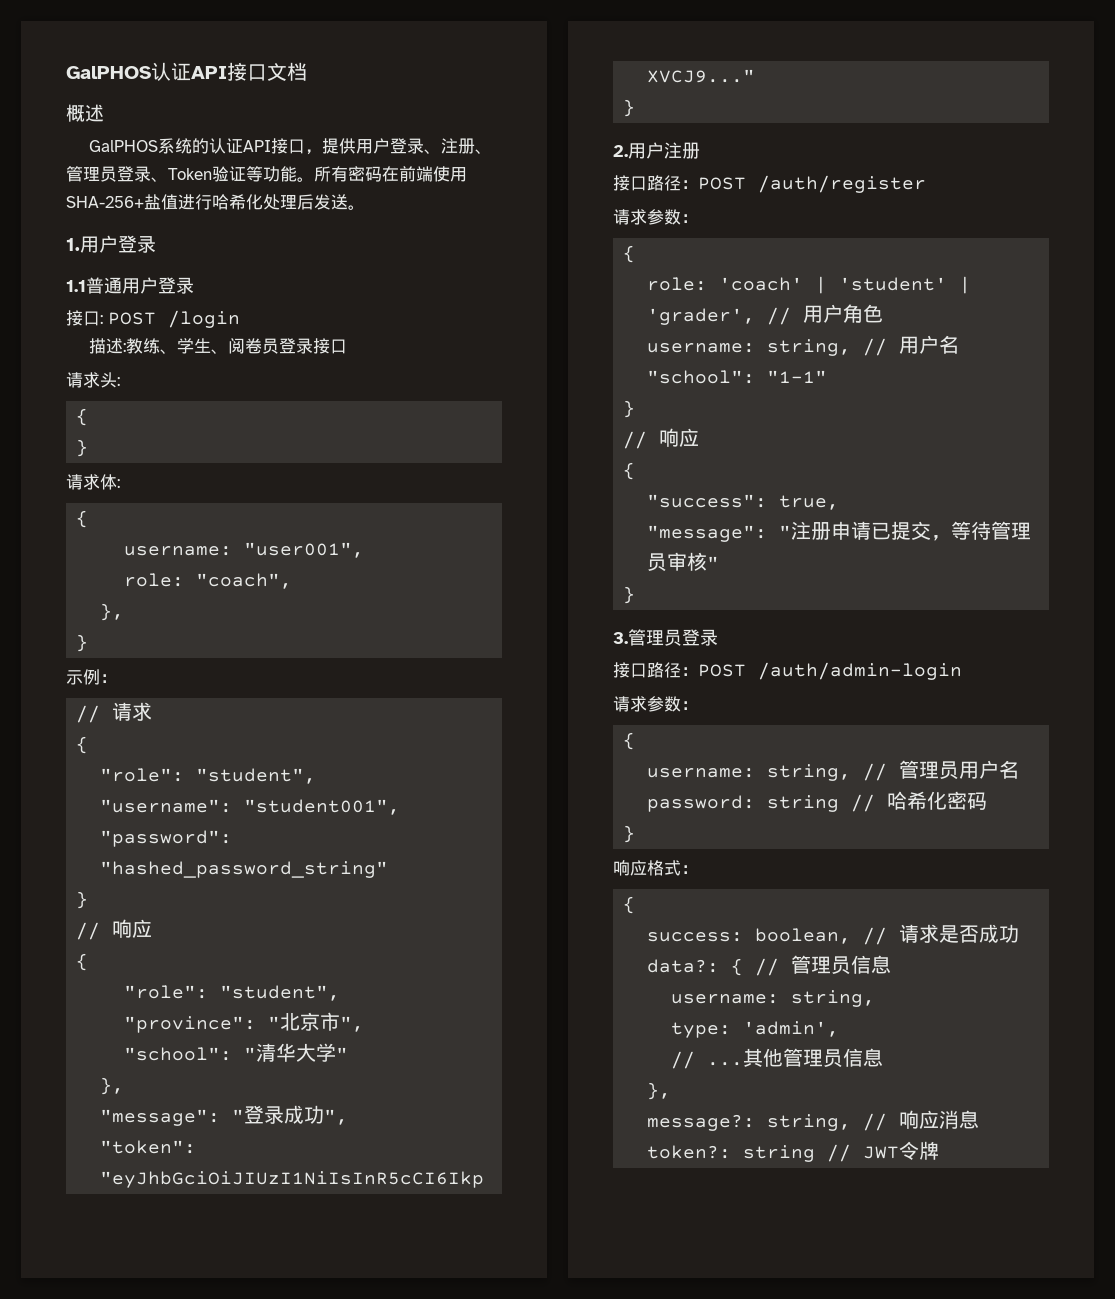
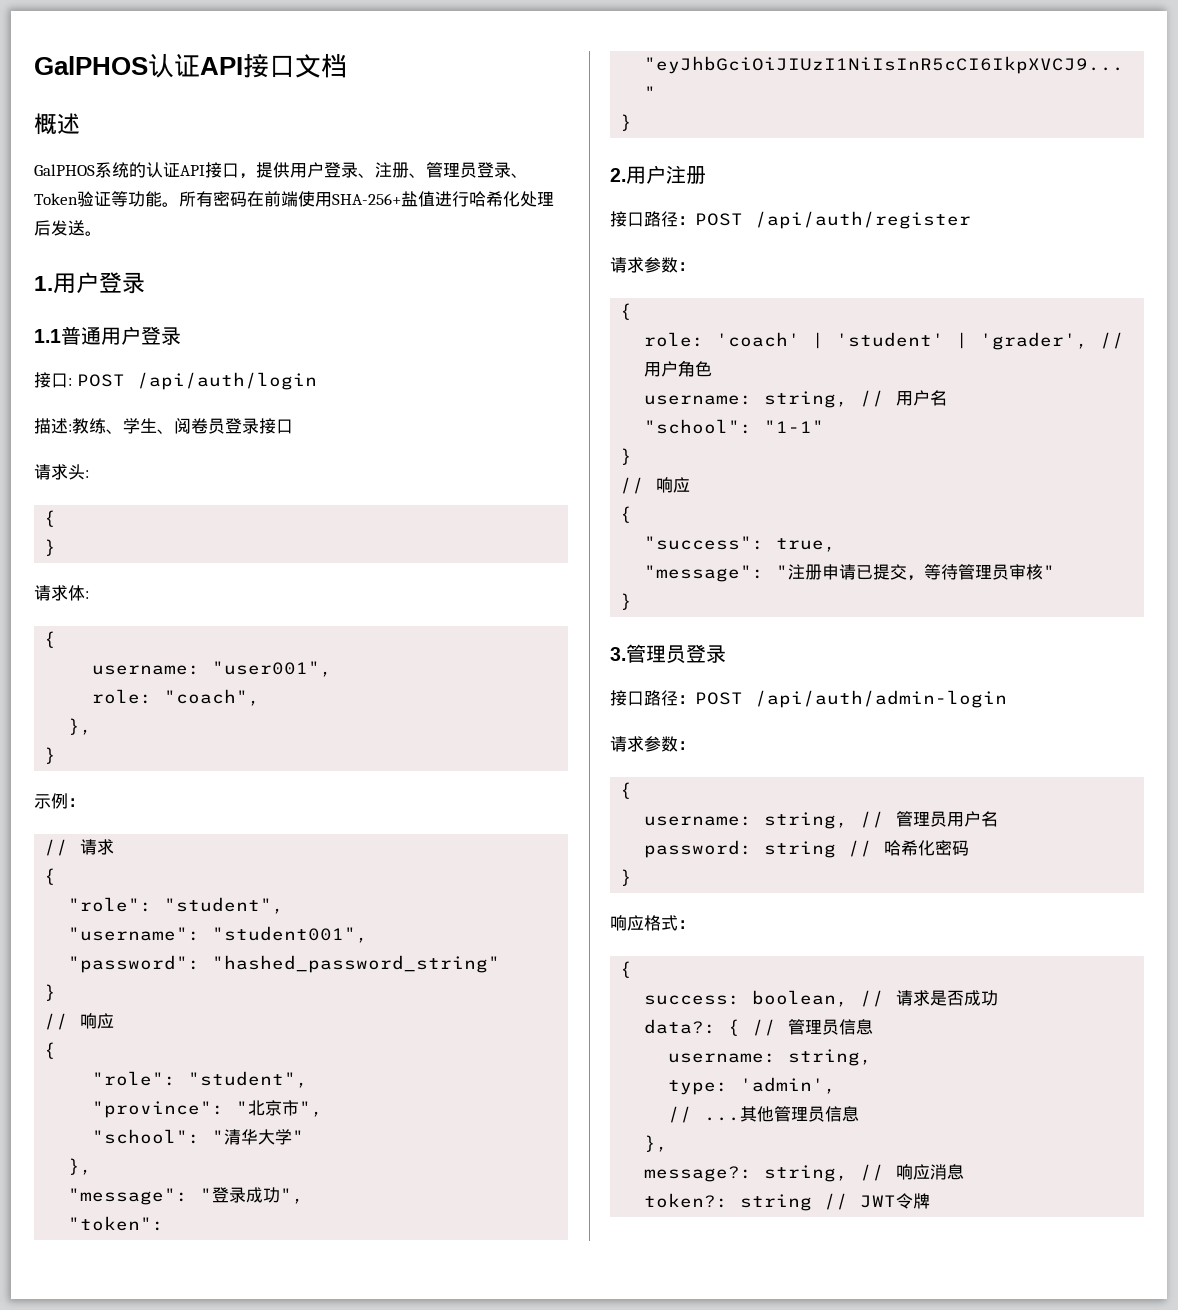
- 接口: POST /login
+ 接口: POST /api/auth/login
- 接口路径：POST /auth/register
+ 接口路径：POST /api/auth/register
- 接口路径：POST /auth/admin-login
+ 接口路径：POST /api/auth/admin-login

